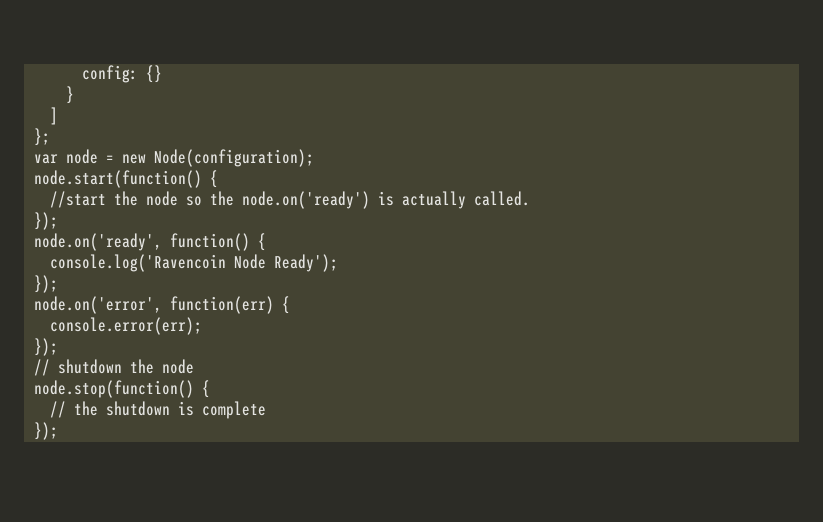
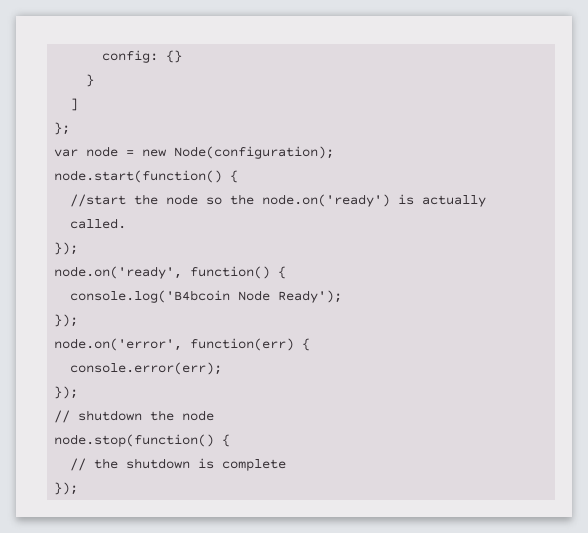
- console.log('Ravencoin Node Ready');
+ console.log('B4bcoin Node Ready');

